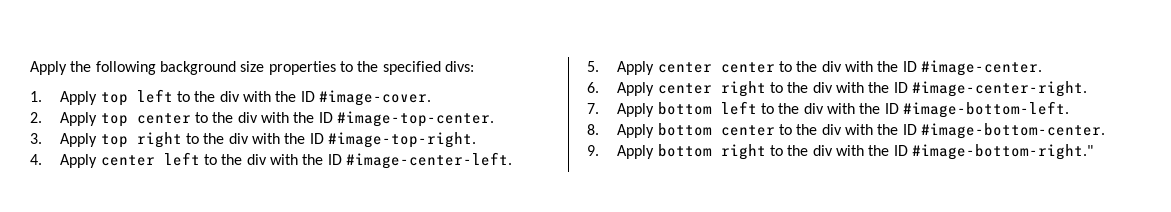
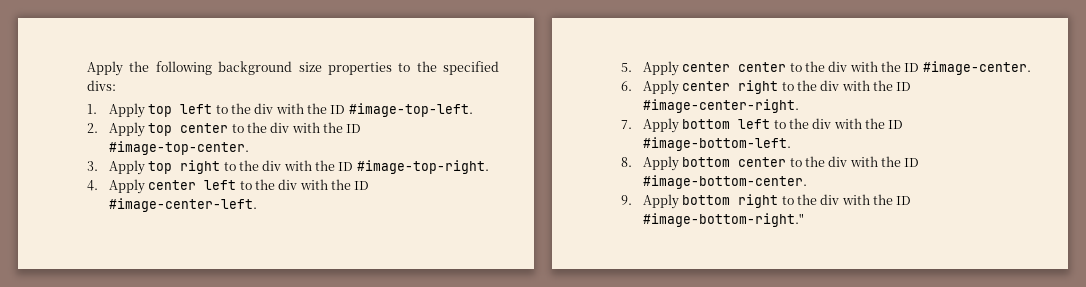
- 1. Apply top left to the div with the ID #image-cover.
+ 1. Apply top left to the div with the ID #image-top-left.

